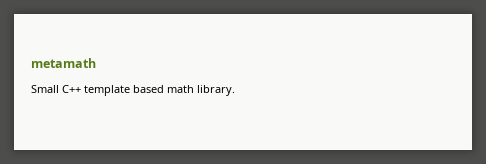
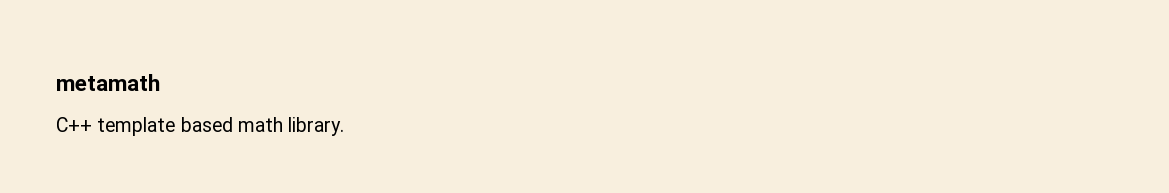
- Small C++ template based math library.
+ C++ template based math library.

